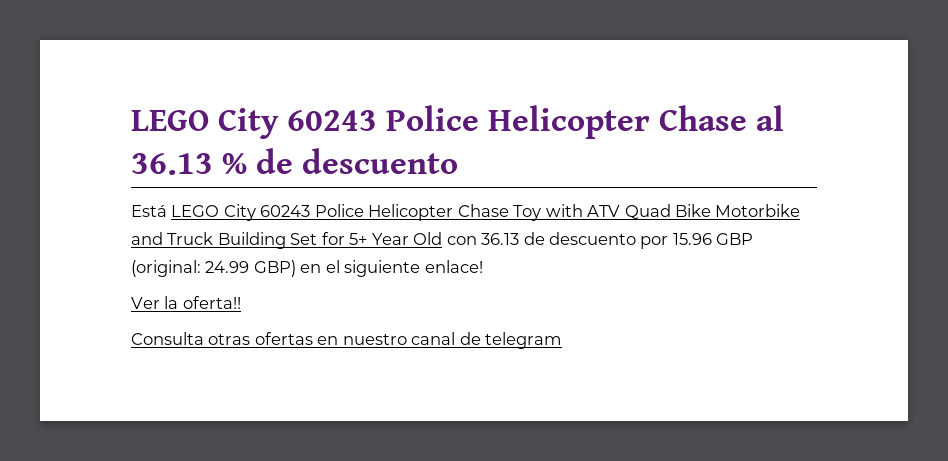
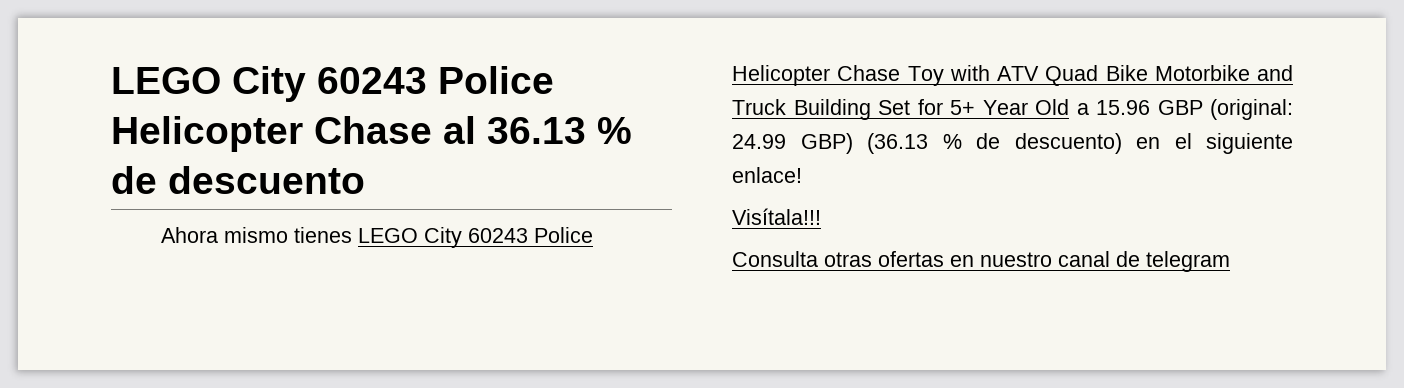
- Está LEGO City 60243 Police Helicopter Chase Toy with ATV Quad Bike Motorbike and Truck Building Set for 5+ Year Old con 36.13 de descuento por 15.96 GBP (original: 24.99 GBP) en el siguiente enlace!
+ Ahora mismo tienes LEGO City 60243 Police Helicopter Chase Toy with ATV Quad Bike Motorbike and Truck Building Set for 5+ Year Old a 15.96 GBP (original: 24.99 GBP) (36.13 % de descuento) en el siguiente enlace!
- Ver la oferta!!
+ Visítala!!!

